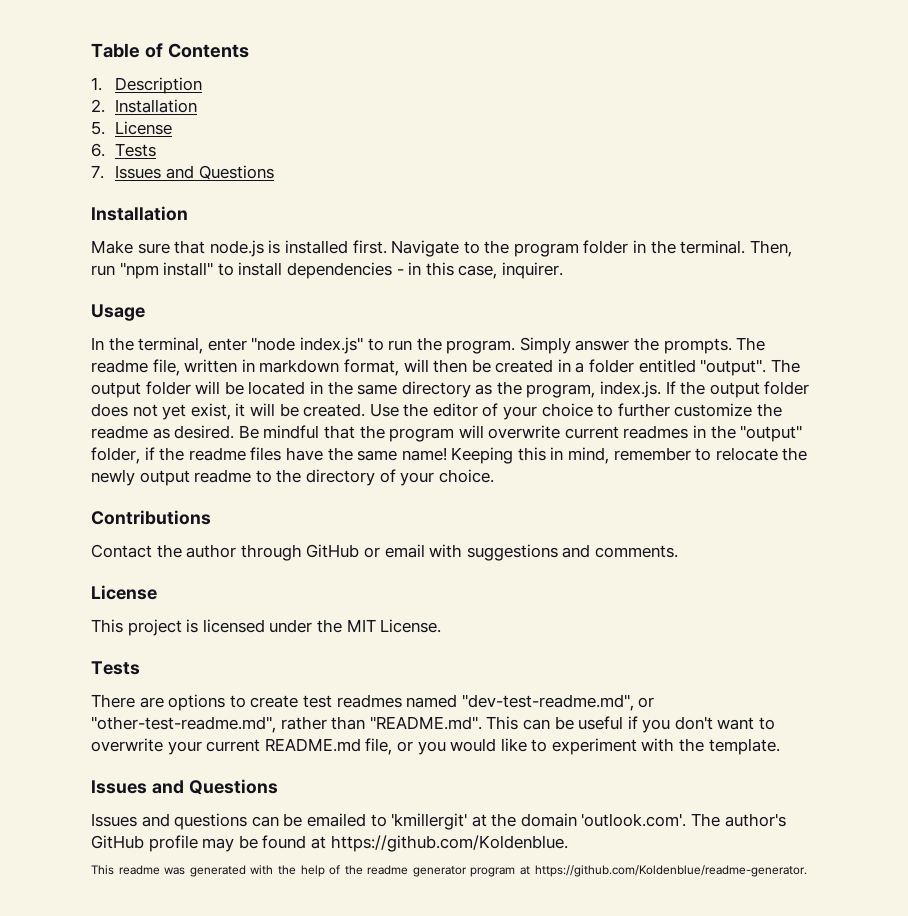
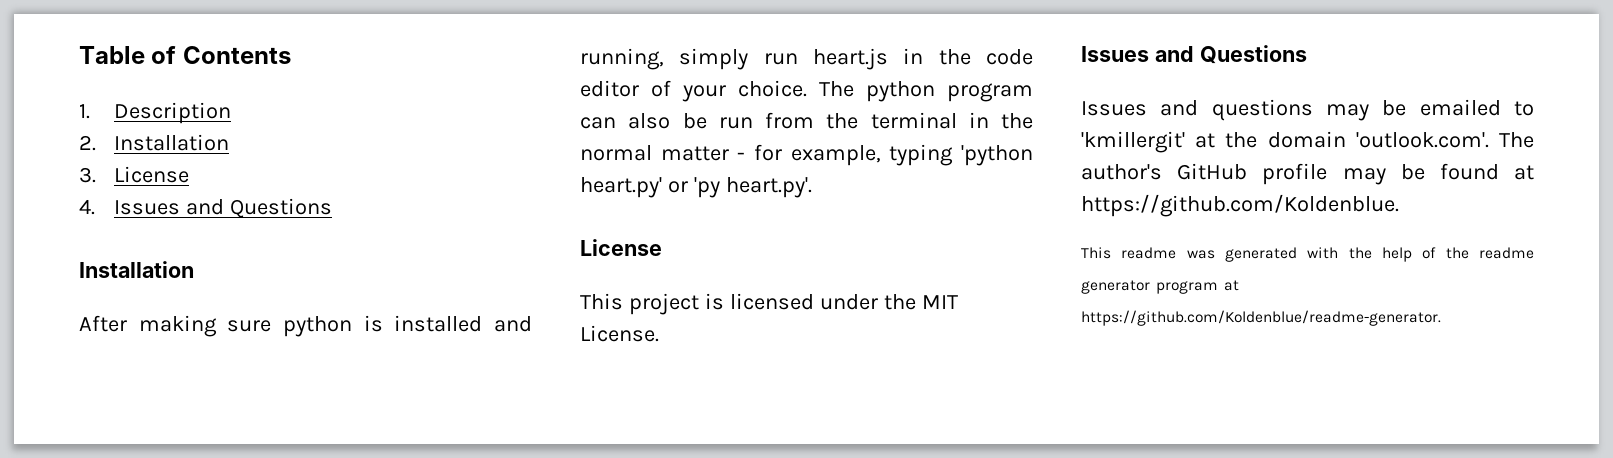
- 5. License
- 6. Tests
- 7. Issues and Questions
+ 3. License
+ 4. Issues and Questions
- Make sure that node.js is installed first. Navigate to the program folder in the terminal. Then, run "npm install" to install dependencies - in this case, inquirer.
- Usage
- In the terminal, enter "node index.js" to run the program. Simply answer the prompts. The readme file, written in markdown format, will then be created in a folder entitled "output". The output folder will be located in the same directory as the program, index.js. If the output folder does not yet exist, it will be created. Use the editor of your choice to further customize the readme as desired. Be mindful that the program will overwrite current readmes in the "output" folder, if the readme files have the same name! Keeping this in mind, remember to relocate the newly output readme to the directory of your choice.
- Contributions
- Contact the author through GitHub or email with suggestions and comments.
+ After making sure python is installed and running, simply run heart.js in the code editor of your choice. The python program can also be run from the terminal in the normal matter - for example, typing 'python heart.py' or 'py heart.py'.
  This project is licensed under the MIT License.
- Tests
- There are options to create test readmes named "dev-test-readme.md", or "other-test-readme.md", rather than "README.md". This can be useful if you don't want to overwrite your current README.md file, or you would like to experiment with the template.
- Issues and questions can be emailed to 'kmillergit' at the domain 'outlook.com'. The author's GitHub profile may be found at https://github.com/Koldenblue.
+ Issues and questions may be emailed to 'kmillergit' at the domain 'outlook.com'. The author's GitHub profile may be found at https://github.com/Koldenblue.

